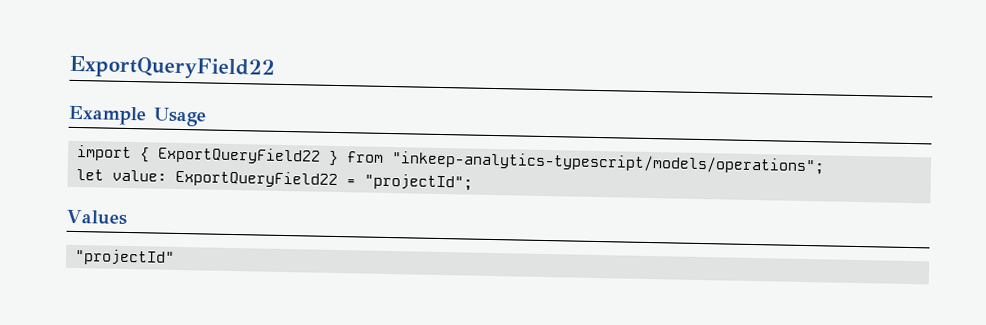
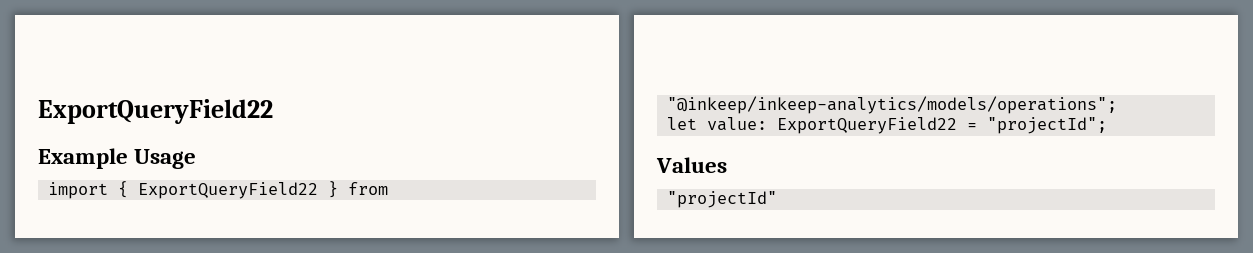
- import { ExportQueryField22 } from "inkeep-analytics-typescript/models/operations";
+ import { ExportQueryField22 } from "@inkeep/inkeep-analytics/models/operations";

